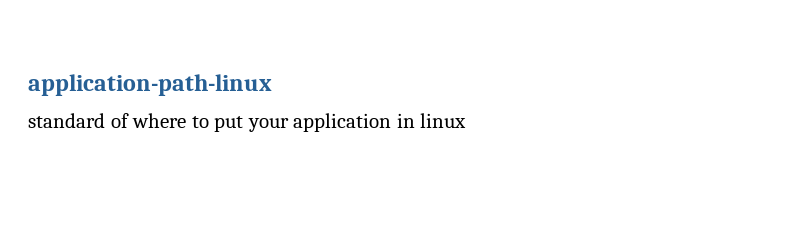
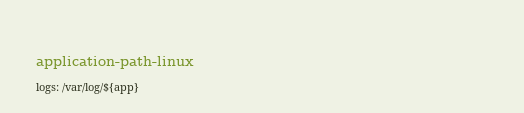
- standard of where to put your application in linux
+ logs: /var/log/${app}

